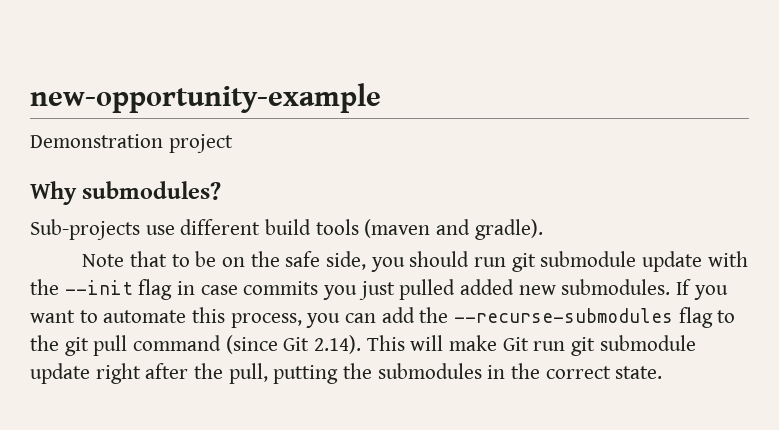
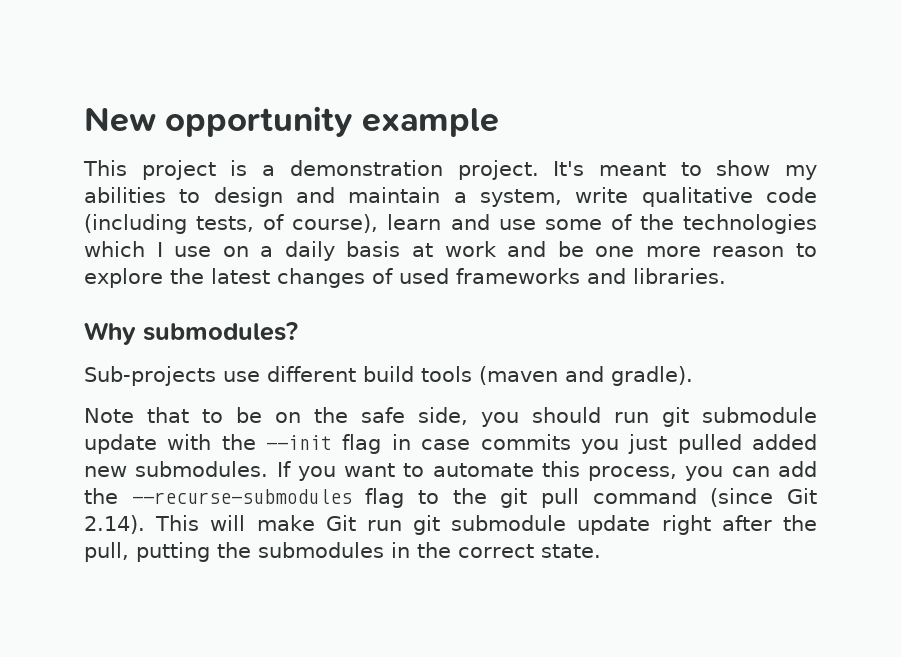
- new-opportunity-example
- Demonstration project
+ New opportunity example
+ This project is a demonstration project. It's meant to show my abilities to design and maintain a system, write qualitative code (including tests, of course), learn and use some of the technologies which I use on a daily basis at work and be one more reason to explore the latest changes of used frameworks and libraries.

